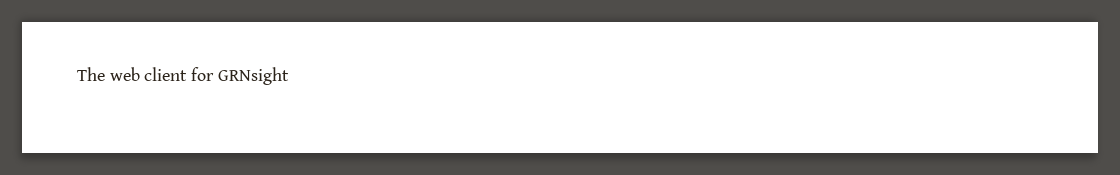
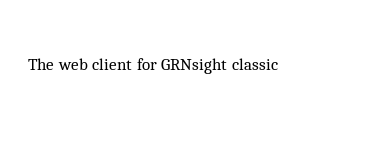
- The web client for GRNsight
+ The web client for GRNsight classic

